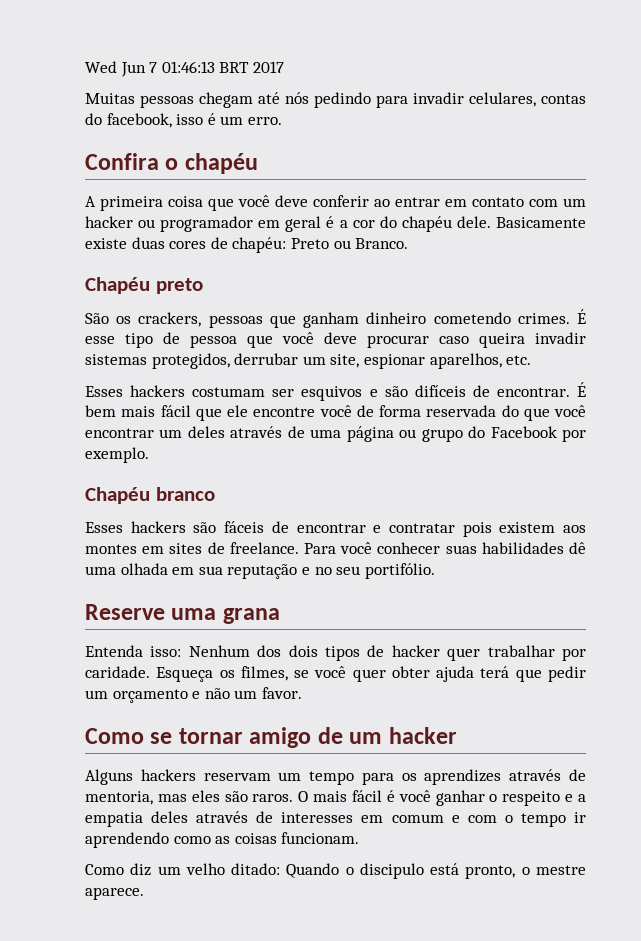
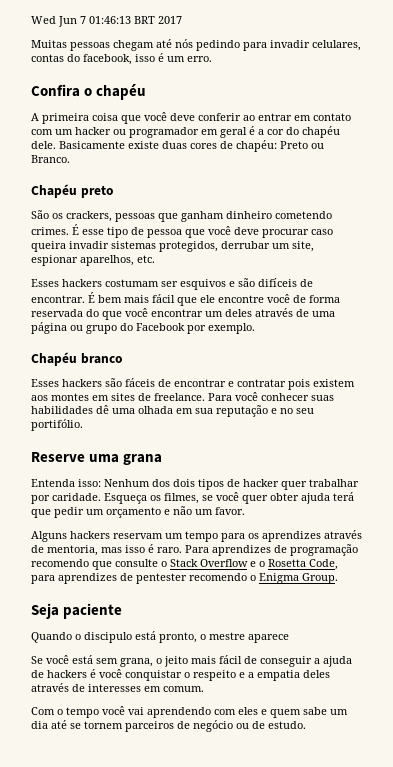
- Como se tornar amigo de um hacker
- Alguns hackers reservam um tempo para os aprendizes através de mentoria, mas eles são raros. O mais fácil é você ganhar o respeito e a empatia deles através de interesses em comum e com o tempo ir aprendendo como as coisas funcionam.
- Como diz um velho ditado: Quando o discipulo está pronto, o mestre aparece.
+ Alguns hackers reservam um tempo para os aprendizes através de mentoria, mas isso é raro. Para aprendizes de programação recomendo que consulte o Stack Overflow e o Rosetta Code, para aprendizes de pentester recomendo o Enigma Group.
+ Seja paciente
+ Quando o discipulo está pronto, o mestre aparece
+ Se você está sem grana, o jeito mais fácil de conseguir a ajuda de hackers é você conquistar o respeito e a empatia deles através de interesses em comum.
+ Com o tempo você vai aprendendo com eles e quem sabe um dia até se tornem parceiros de negócio ou de estudo.

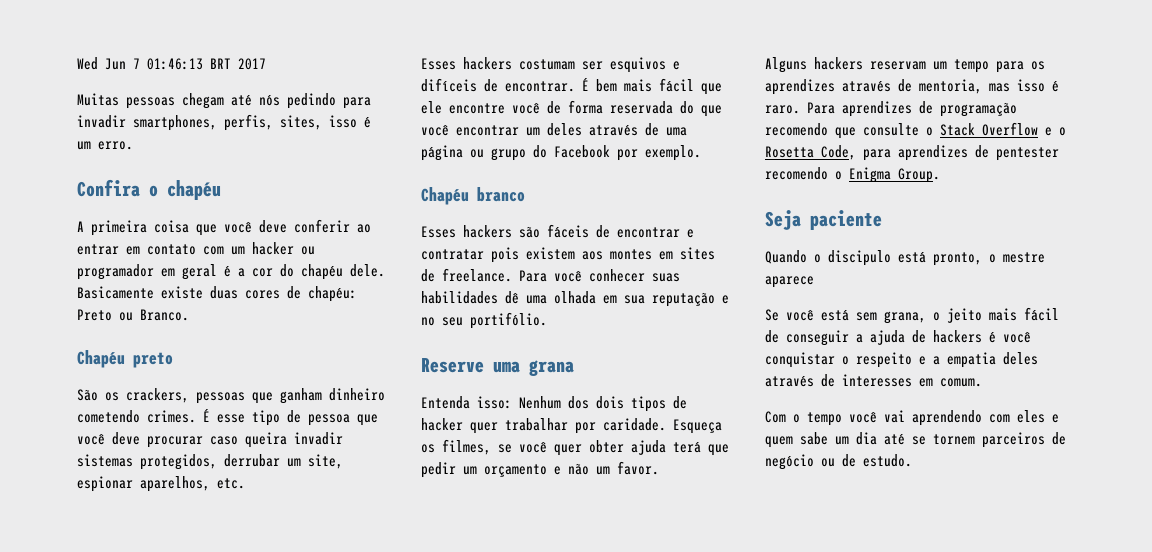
- Muitas pessoas chegam até nós pedindo para invadir celulares, contas do facebook, isso é um erro.
+ Muitas pessoas chegam até nós pedindo para invadir smartphones, perfis, sites, isso é um erro.
- Esses hackers costumam ser esquivos e são difíceis de encontrar.
+ Esses hackers costumam ser esquivos e difíceis de encontrar.

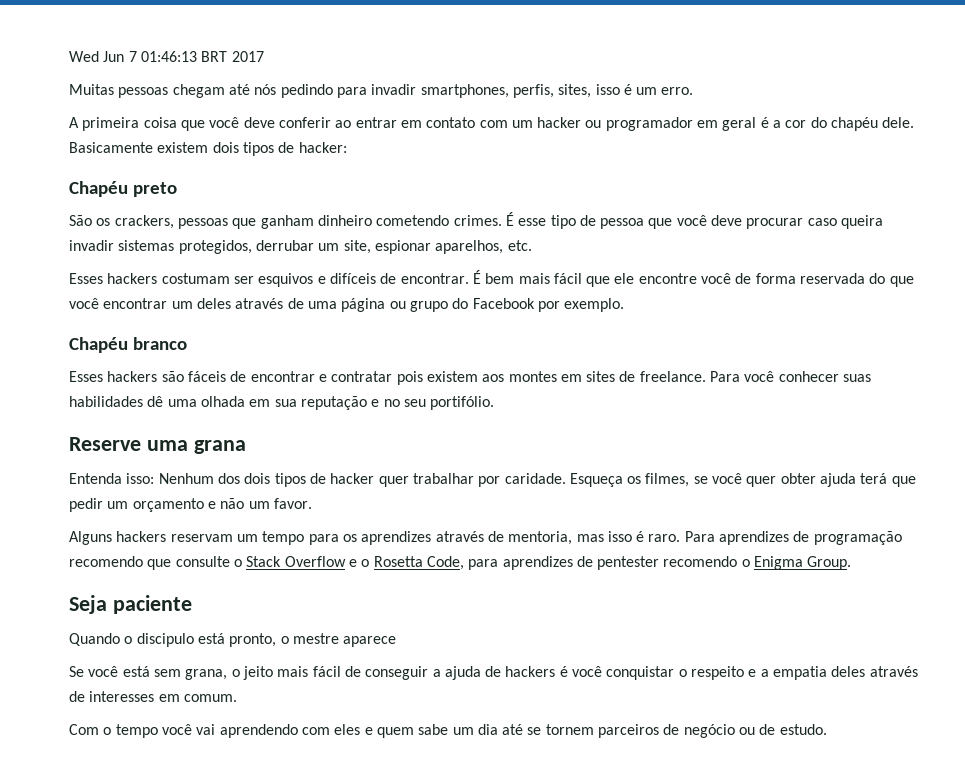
- Confira o chapéu
- Basicamente existe duas cores de chapéu: Preto ou Branco.
+ Basicamente existem dois tipos de hacker:

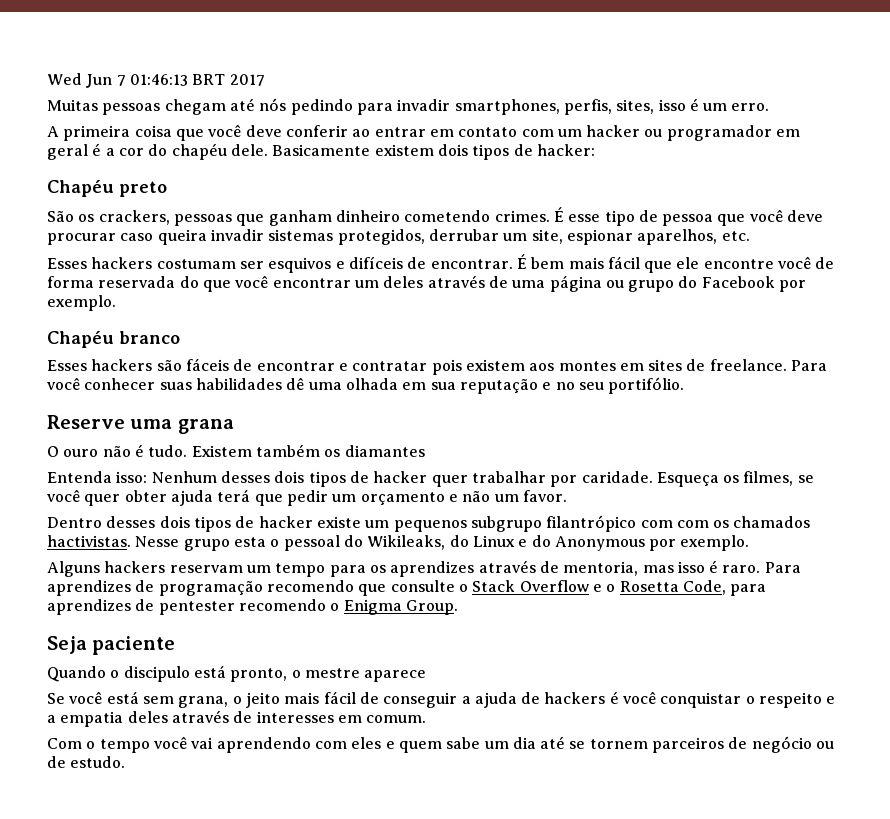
+ O ouro não é tudo. Existem também os diamantes
- Entenda isso: Nenhum dos dois tipos de hacker quer trabalhar por caridade.
+ Entenda isso: Nenhum desses dois tipos de hacker quer trabalhar por caridade.
+ Dentro desses dois tipos de hacker existe um pequenos subgrupo filantrópico com com os chamados hactivistas. Nesse grupo esta o pessoal do Wikileaks, do Linux e do Anonymous por exemplo.

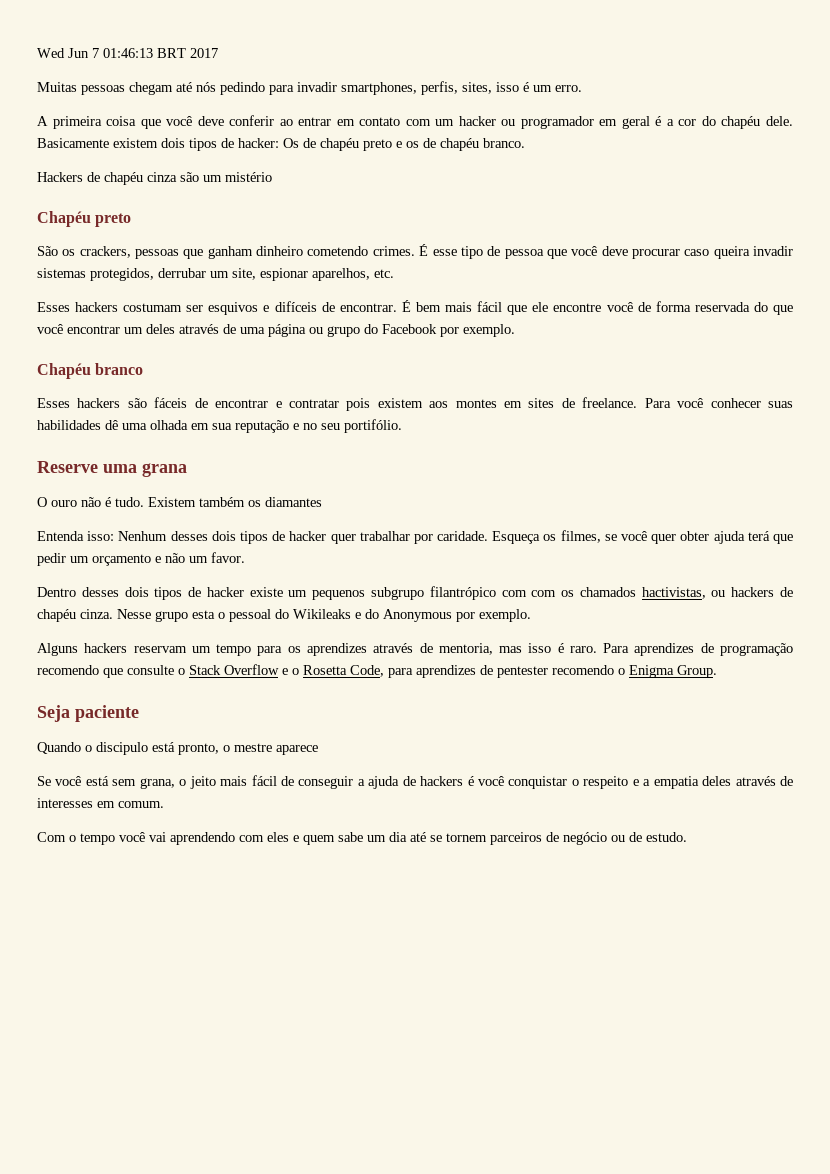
- Basicamente existem dois tipos de hacker:
+ Basicamente existem dois tipos de hacker: Os de chapéu preto e os de chapéu branco.
+ Hackers de chapéu cinza são um mistério
- Dentro desses dois tipos de hacker existe um pequenos subgrupo filantrópico com com os chamados hactivistas.
+ Dentro desses dois tipos de hacker existe um pequenos subgrupo filantrópico com com os chamados hactivistas, ou hackers de chapéu cinza.
- Nesse grupo esta o pessoal do Wikileaks, do Linux e do Anonymous por exemplo.
+ Nesse grupo esta o pessoal do Wikileaks e do Anonymous por exemplo.

